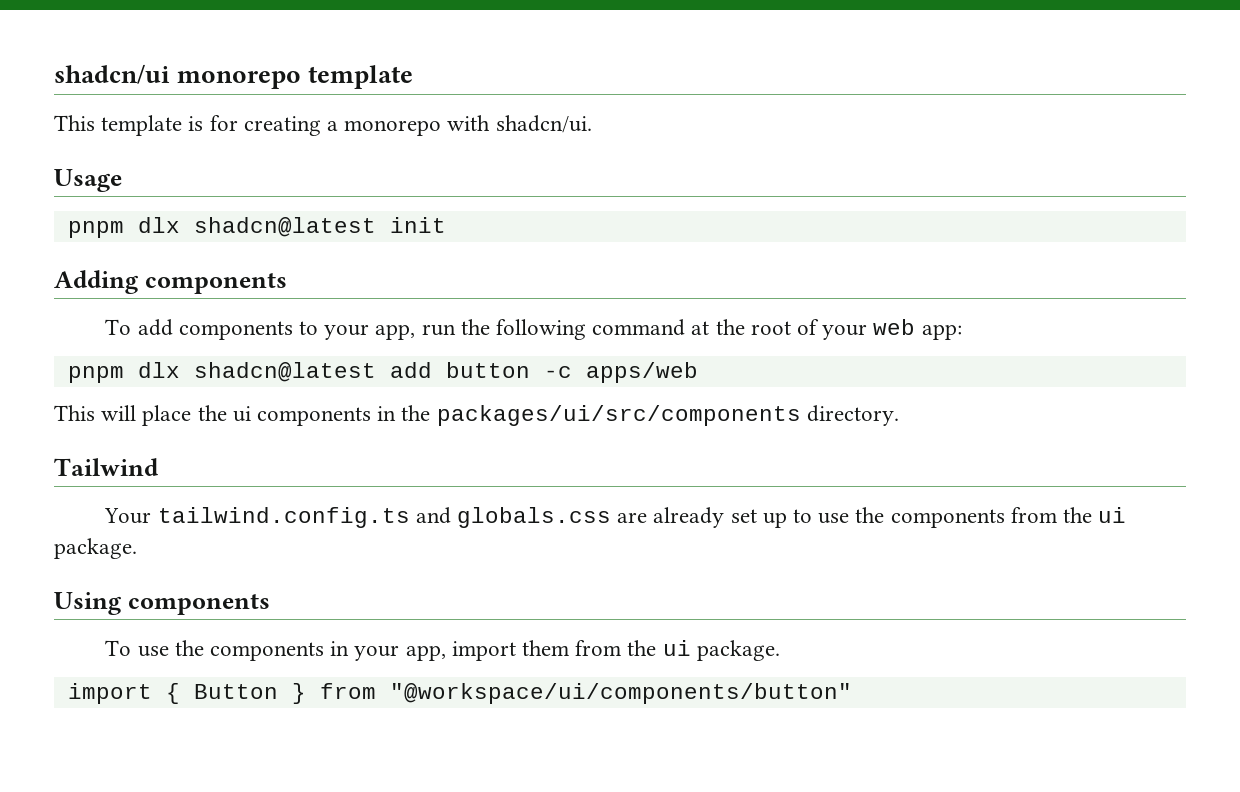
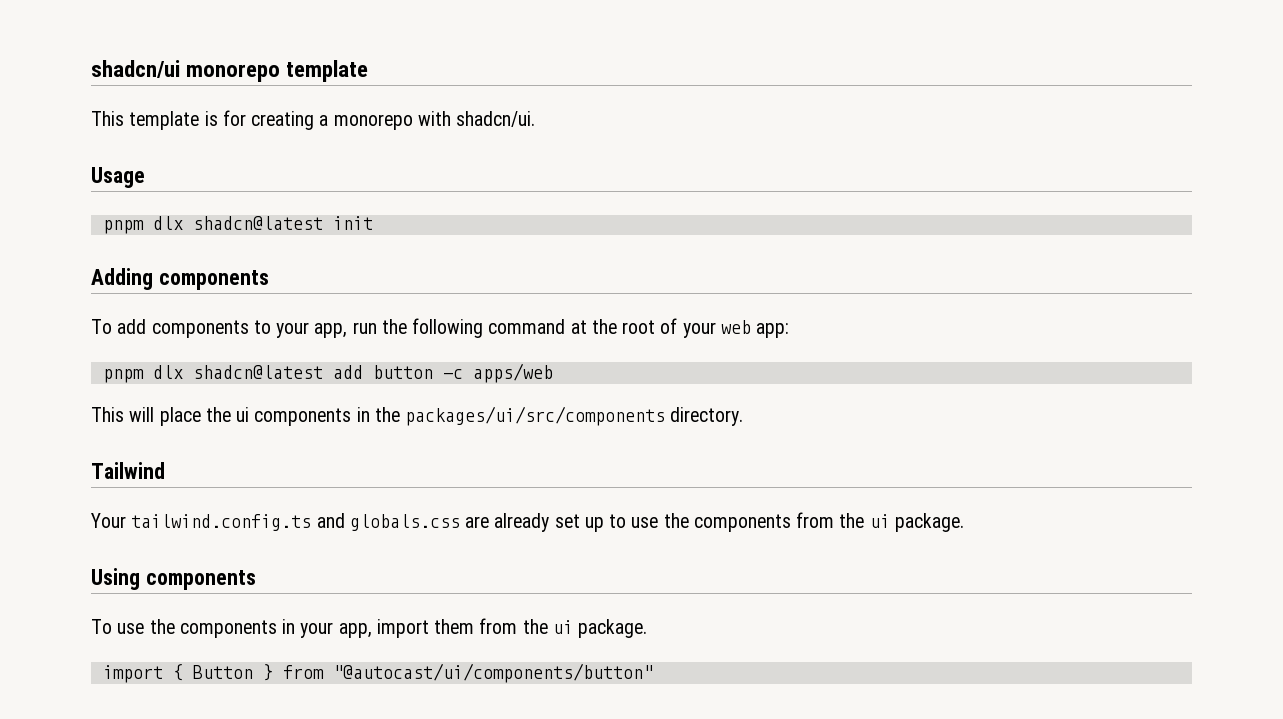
- import { Button } from "@workspace/ui/components/button"
+ import { Button } from "@autocast/ui/components/button"

